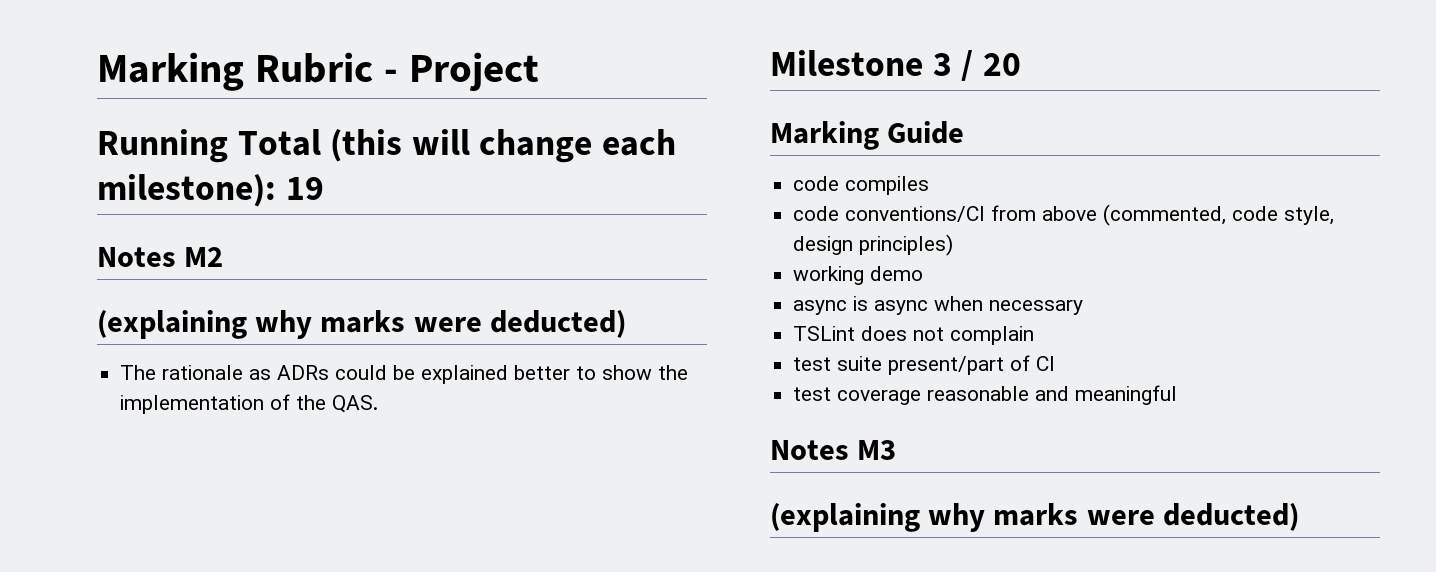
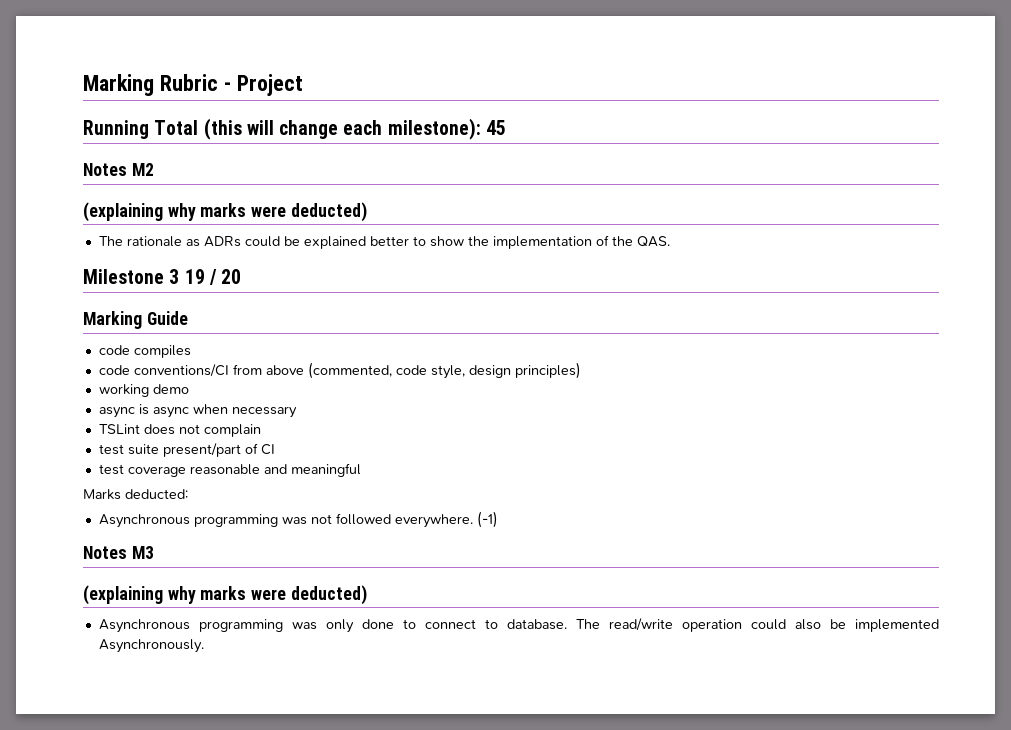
- Running Total (this will change each milestone): 19
+ Running Total (this will change each milestone): 45
- Milestone 3 / 20
+ Milestone 3 19 / 20
+ Marks deducted:
+ Asynchronous programming was not followed everywhere. (-1)
+ Asynchronous programming was only done to connect to database. The read/write operation could also be implemented Asynchronously.

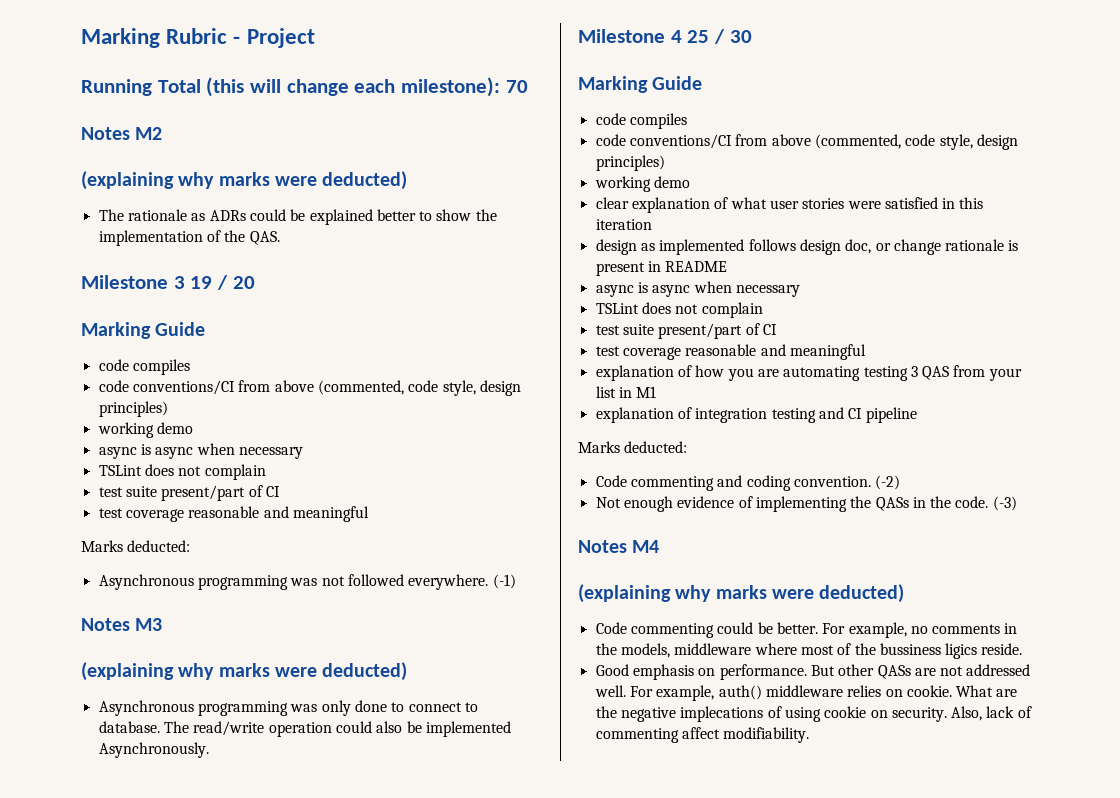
- Running Total (this will change each milestone): 45
+ Running Total (this will change each milestone): 70
+ Milestone 4 25 / 30
+ Marking Guide
+ code compiles
+ code conventions/CI from above (commented, code style, design principles)
+ working demo
+ clear explanation of what user stories were satisfied in this iteration
+ design as implemented follows design doc, or change rationale is present in README
+ async is async when necessary
+ TSLint does not complain
+ test suite present/part of CI
+ test coverage reasonable and meaningful
+ explanation of how you are automating testing 3 QAS from your list in M1
+ explanation of integration testing and CI pipeline
+ Marks deducted:
+ Code commenting and coding convention. (-2)
+ Not enough evidence of implementing the QASs in the code. (-3)
+ Notes M4
+ (explaining why marks were deducted)
+ Code commenting could be better. For example, no comments in the models, middleware where most of the bussiness ligics reside.
+ Good emphasis on performance. But other QASs are not addressed well. For example, auth() middleware relies on cookie. What are the negative implecations of using cookie on security. Also, lack of commenting affect modifiability.

